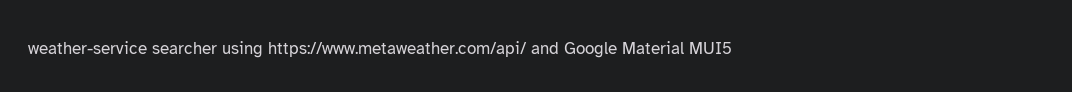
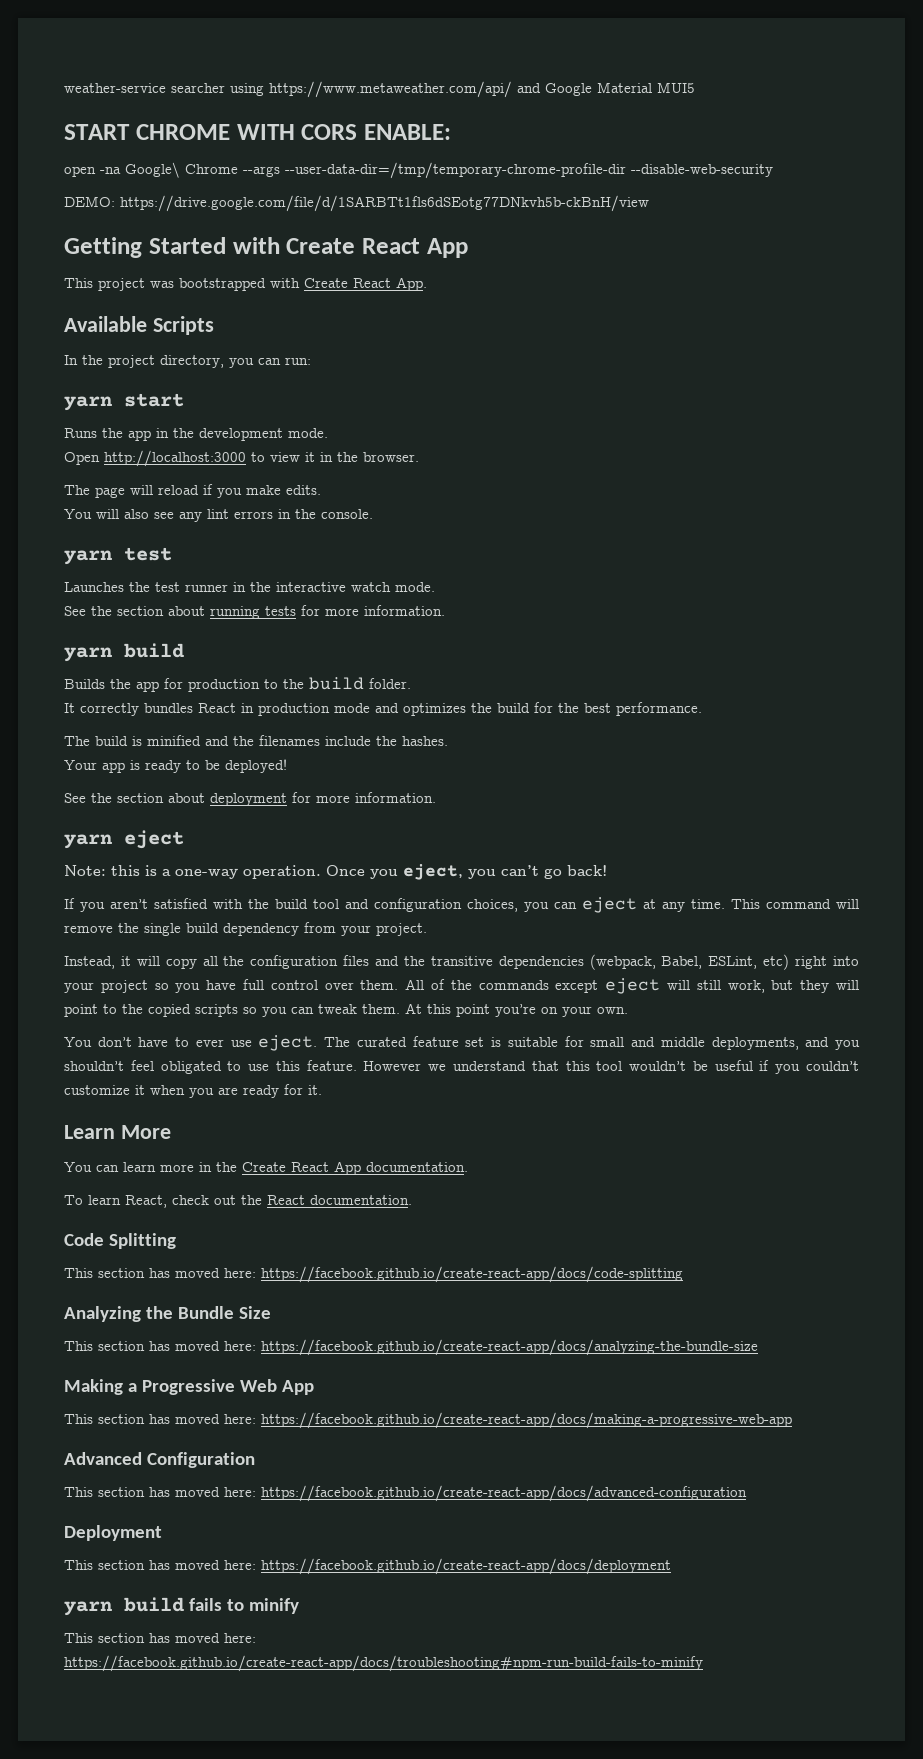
+ START CHROME WITH CORS ENABLE:
+ open -na Google\ Chrome --args --user-data-dir=/tmp/temporary-chrome-profile-dir --disable-web-security
+ DEMO: https://drive.google.com/file/d/1SARBTt1fls6dSEotg77DNkvh5b-ckBnH/view
+ Getting Started with Create React App
+ This project was bootstrapped with Create React App.
+ Available Scripts
+ In the project directory, you can run:
+ yarn start
+ Runs the app in the development mode.
+ Open http://localhost:3000 to view it in the browser.
+ The page will reload if you make edits.
+ You will also see any lint errors in the console.
+ yarn test
+ Launches the test runner in the interactive watch mode.
+ See the section about running tests for more information.
+ yarn build
+ Builds the app for production to the build folder.
+ It correctly bundles React in production mode and optimizes the build for the best performance.
+ The build is minified and the filenames include the hashes.
+ Your app is ready to be deployed!
+ See the section about deployment for more information.
+ yarn eject
+ Note: this is a one-way operation. Once you eject, you can’t go back!
+ If you aren’t satisfied with the build tool and configuration choices, you can eject at any time. This command will remove the single build dependency from your project.
+ Instead, it will copy all the configuration files and the transitive dependencies (webpack, Babel, ESLint, etc) right into your project so you have full control over them. All of the commands except eject will still work, but they will point to the copied scripts so you can tweak them. At this point you’re on your own.
+ You don’t have to ever use eject. The curated feature set is suitable for small and middle deployments, and you shouldn’t feel obligated to use this feature. However we understand that this tool wouldn’t be useful if you couldn’t customize it when you are ready for it.
+ Learn More
+ You can learn more in the Create React App documentation.
+ To learn React, check out the React documentation.
+ Code Splitting
+ This section has moved here: https://facebook.github.io/create-react-app/docs/code-splitting
+ Analyzing the Bundle Size
+ This section has moved here: https://facebook.github.io/create-react-app/docs/analyzing-the-bundle-size
+ Making a Progressive Web App
+ This section has moved here: https://facebook.github.io/create-react-app/docs/making-a-progressive-web-app
+ Advanced Configuration
+ This section has moved here: https://facebook.github.io/create-react-app/docs/advanced-configuration
+ Deployment
+ This section has moved here: https://facebook.github.io/create-react-app/docs/deployment
+ yarn build fails to minify
+ This section has moved here: https://facebook.github.io/create-react-app/docs/troubleshooting#npm-run-build-fails-to-minify

